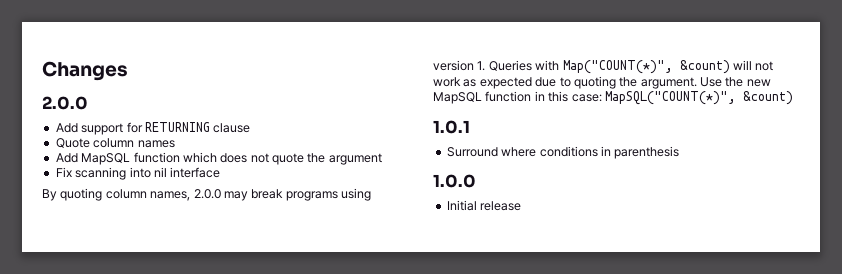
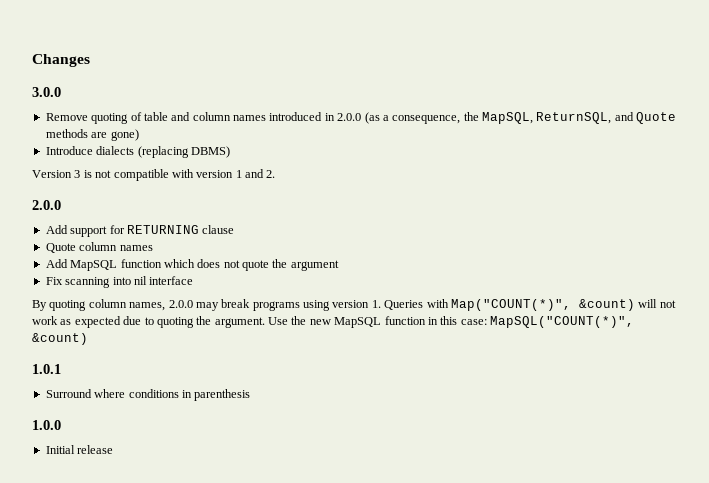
+ 3.0.0
+ Remove quoting of table and column names introduced in 2.0.0 (as a consequence, the MapSQL, ReturnSQL, and Quote methods are gone)
+ Introduce dialects (replacing DBMS)
+ Version 3 is not compatible with version 1 and 2.

